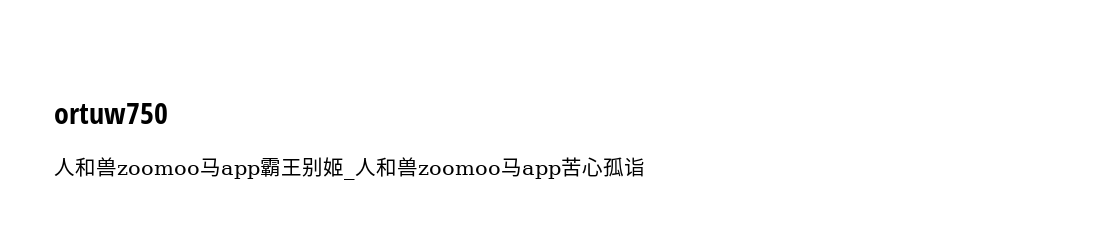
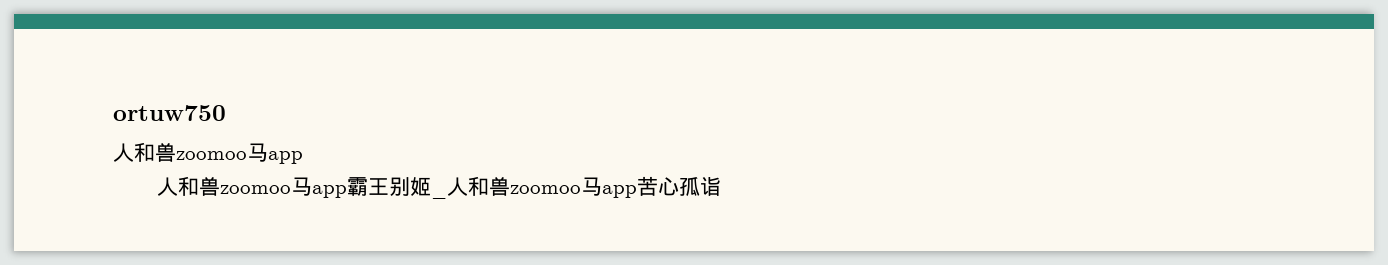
  ortuw750
+ 人和兽zoomoo马app

